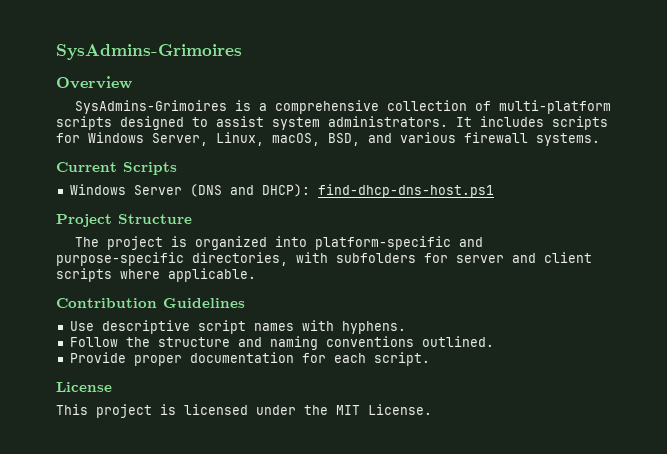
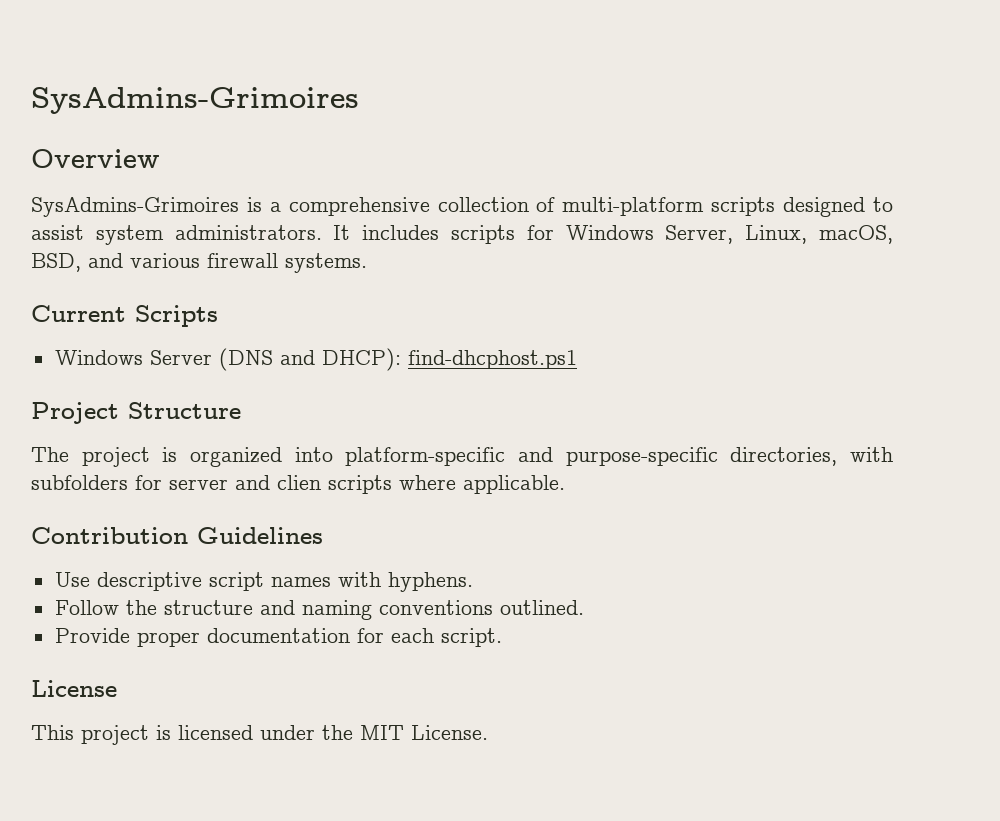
- Windows Server (DNS and DHCP): find-dhcp-dns-host.ps1
+ Windows Server (DNS and DHCP): find-dhcphost.ps1
- The project is organized into platform-specific and purpose-specific directories, with subfolders for server and client scripts where applicable.
+ The project is organized into platform-specific and purpose-specific directories, with subfolders for server and clien scripts where applicable.

